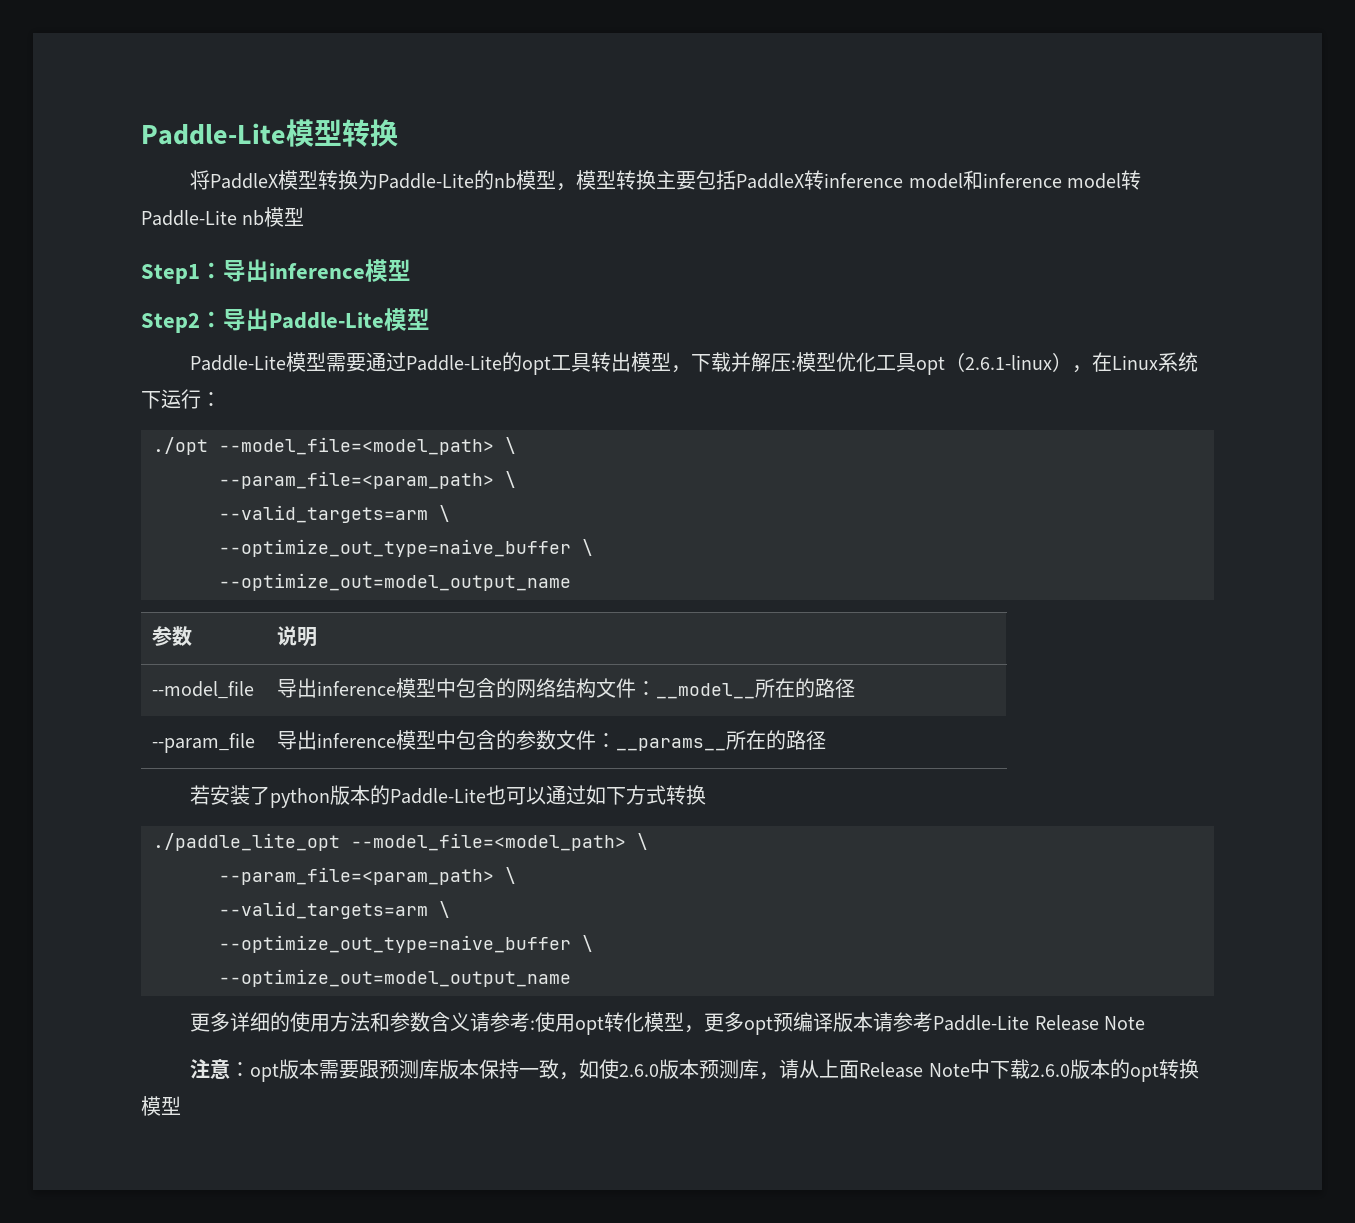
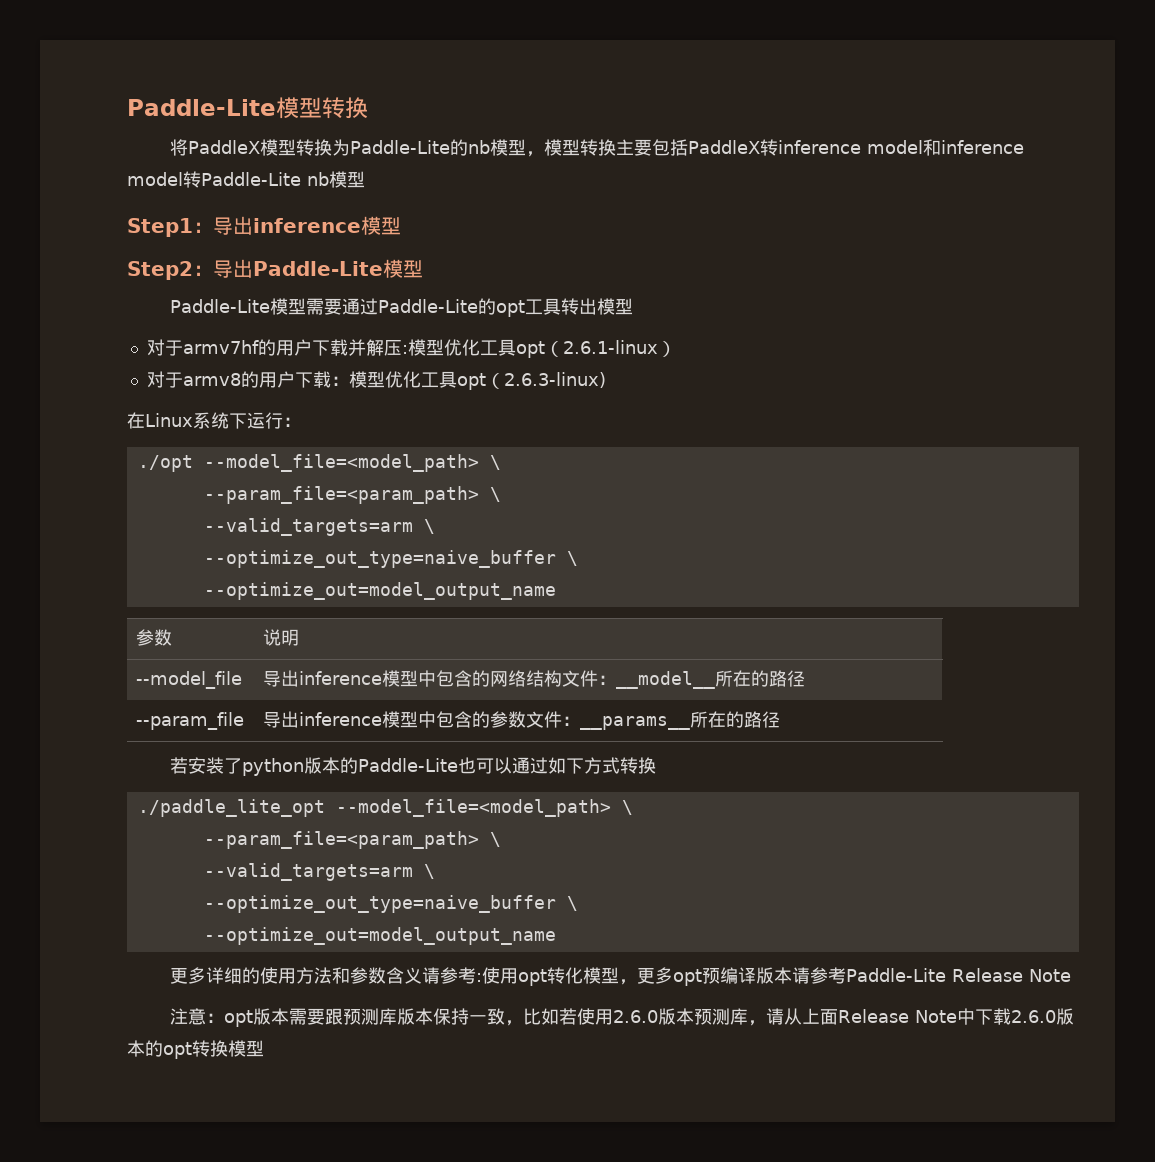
- Paddle-Lite模型需要通过Paddle-Lite的opt工具转出模型，下载并解压:模型优化工具opt（2.6.1-linux），在Linux系统下运行：
+ Paddle-Lite模型需要通过Paddle-Lite的opt工具转出模型
+ 对于armv7hf的用户下载并解压:模型优化工具opt（2.6.1-linux）
+ 对于armv8的用户下载：模型优化工具opt（2.6.3-linux)
+ 在Linux系统下运行：
- 注意：opt版本需要跟预测库版本保持一致，如使2.6.0版本预测库，请从上面Release Note中下载2.6.0版本的opt转换模型
+ 注意：opt版本需要跟预测库版本保持一致，比如若使用2.6.0版本预测库，请从上面Release Note中下载2.6.0版本的opt转换模型

